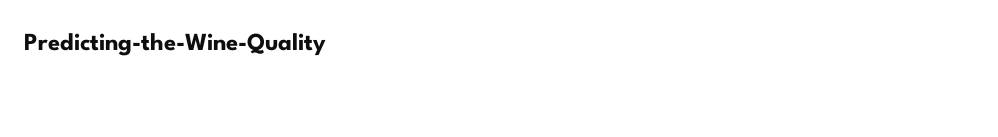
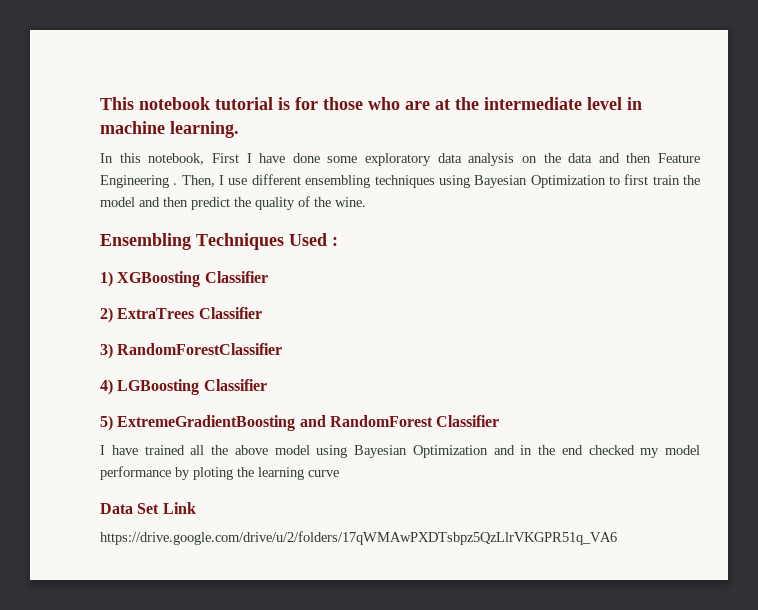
- Predicting-the-Wine-Quality
+ This notebook tutorial is for those who are at the intermediate level in machine learning.
+ In this notebook, First I have done some exploratory data analysis on the data and then Feature Engineering . Then, I use different ensembling techniques using Bayesian Optimization to first train the model and then predict the quality of the wine.
+ Ensembling Techniques Used :
+ 1) XGBoosting Classifier
+ 2) ExtraTrees Classifier
+ 3) RandomForestClassifier
+ 4) LGBoosting Classifier
+ 5) ExtremeGradientBoosting and RandomForest Classifier
+ I have trained all the above model using Bayesian Optimization and in the end checked my model performance by ploting the learning curve
+ Data Set Link
+ https://drive.google.com/drive/u/2/folders/17qWMAwPXDTsbpz5QzLlrVKGPR51q_VA6

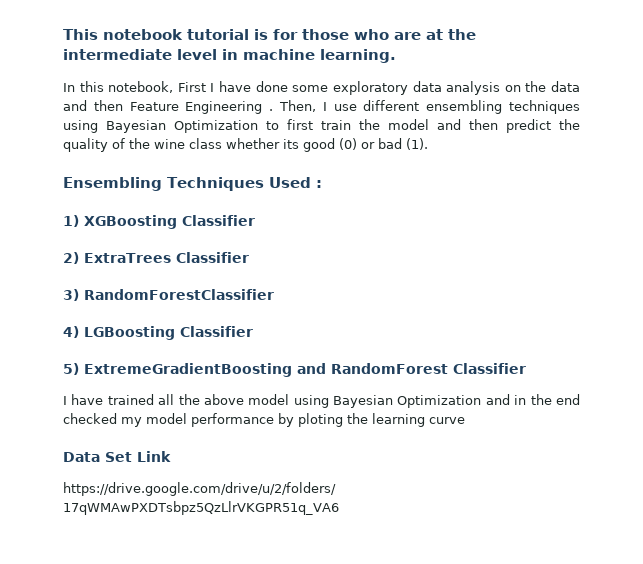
- Then, I use different ensembling techniques using Bayesian Optimization to first train the model and then predict the quality of the wine.
+ Then, I use different ensembling techniques using Bayesian Optimization to first train the model and then predict the quality of the wine class whether its good (0) or bad (1).

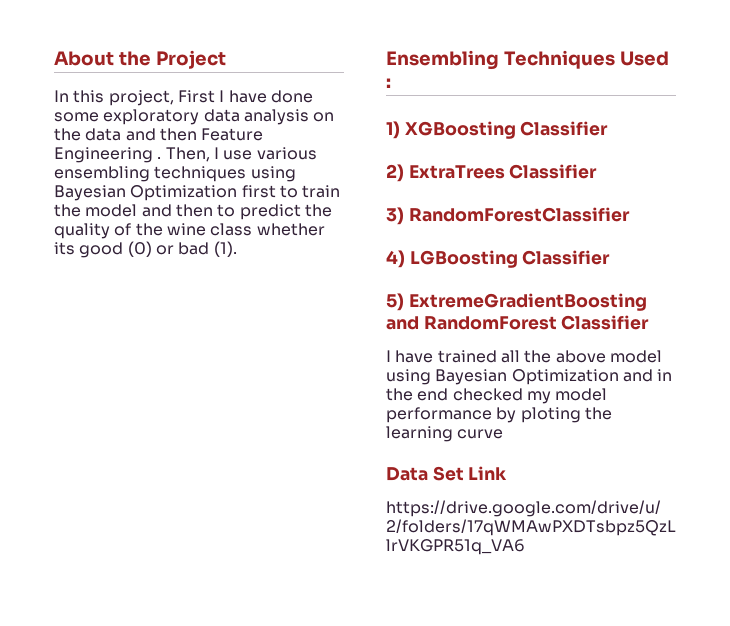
- This notebook tutorial is for those who are at the intermediate level in machine learning.
+ About the Project
- In this notebook, First I have done some exploratory data analysis on the data and then Feature Engineering .
+ In this project, First I have done some exploratory data analysis on the data and then Feature Engineering .
- Then, I use different ensembling techniques using Bayesian Optimization to first train the model and then predict the quality of the wine class whether its good (0) or bad (1).
+ Then, I use various ensembling techniques using Bayesian Optimization first to train the model and then to predict the quality of the wine class whether its good (0) or bad (1).

